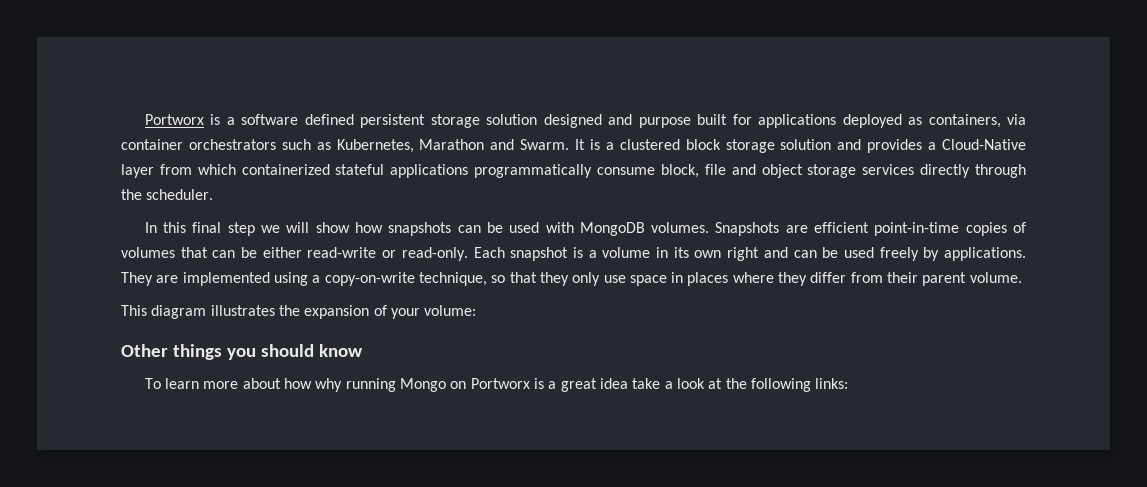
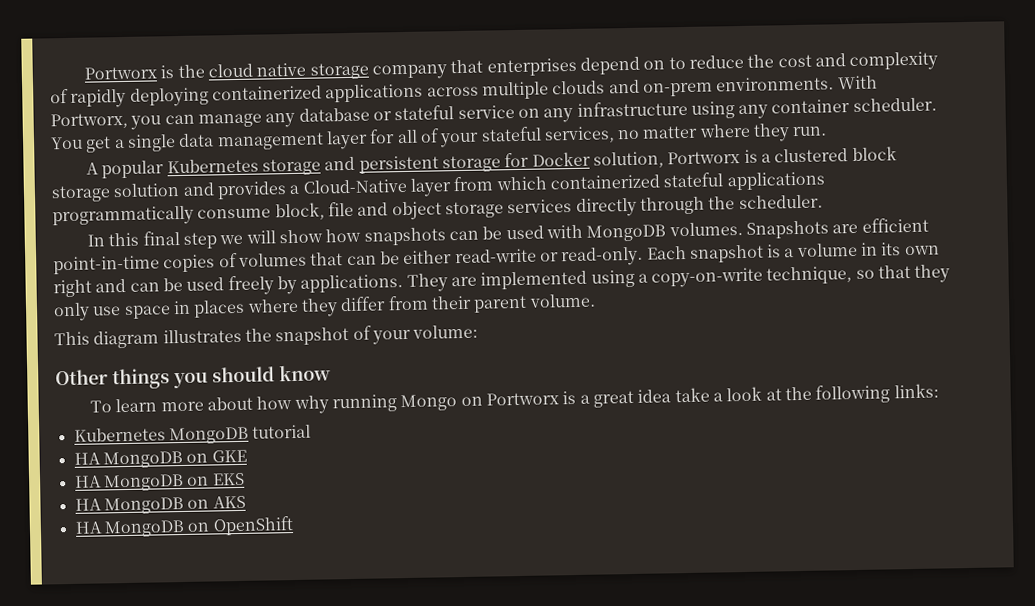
- Portworx is a software defined persistent storage solution designed and purpose built for applications deployed as containers, via container orchestrators such as Kubernetes, Marathon and Swarm. It is a clustered block storage solution and provides a Cloud-Native layer from which containerized stateful applications programmatically consume block, file and object storage services directly through the scheduler.
+ Portworx is the cloud native storage company that enterprises depend on to reduce the cost and complexity of rapidly deploying containerized applications across multiple clouds and on-prem environments. With Portworx, you can manage any database or stateful service on any infrastructure using any container scheduler. You get a single data management layer for all of your stateful services, no matter where they run.
+ A popular Kubernetes storage and persistent storage for Docker solution, Portworx is a clustered block storage solution and provides a Cloud-Native layer from which containerized stateful applications programmatically consume block, file and object storage services directly through the scheduler.
- This diagram illustrates the expansion of your volume:
+ This diagram illustrates the snapshot of your volume:
+ Kubernetes MongoDB tutorial
+ HA MongoDB on GKE
+ HA MongoDB on EKS
+ HA MongoDB on AKS
+ HA MongoDB on OpenShift

